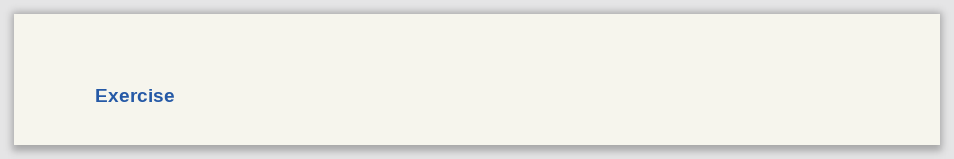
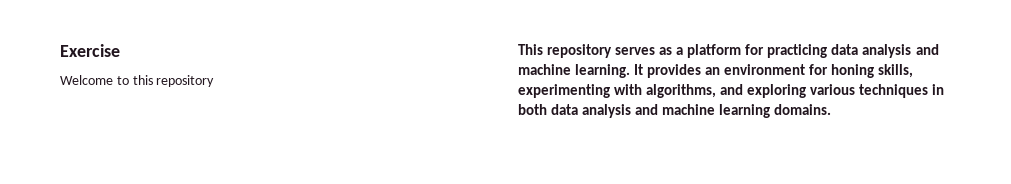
+ Welcome to this repository
+ This repository serves as a platform for practicing data analysis and machine learning. It provides an environment for honing skills, experimenting with algorithms, and exploring various techniques in both data analysis and machine learning domains.

